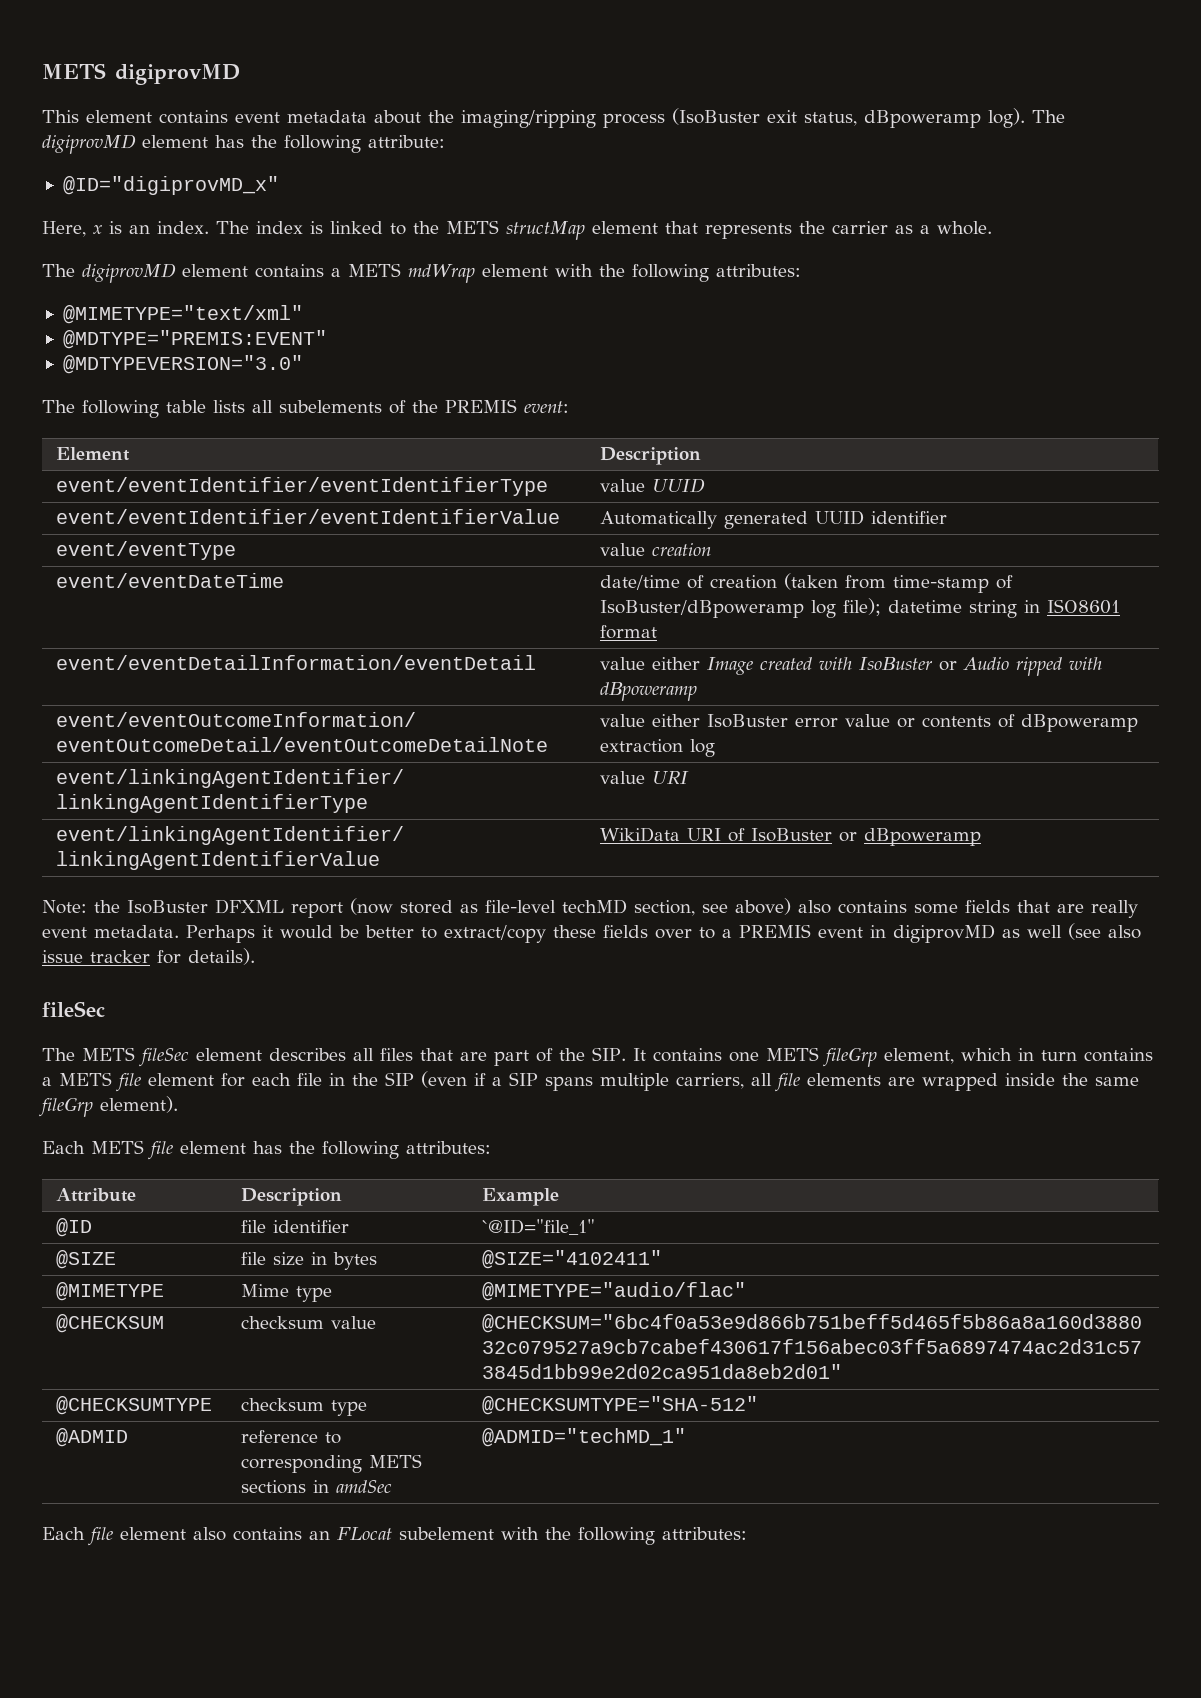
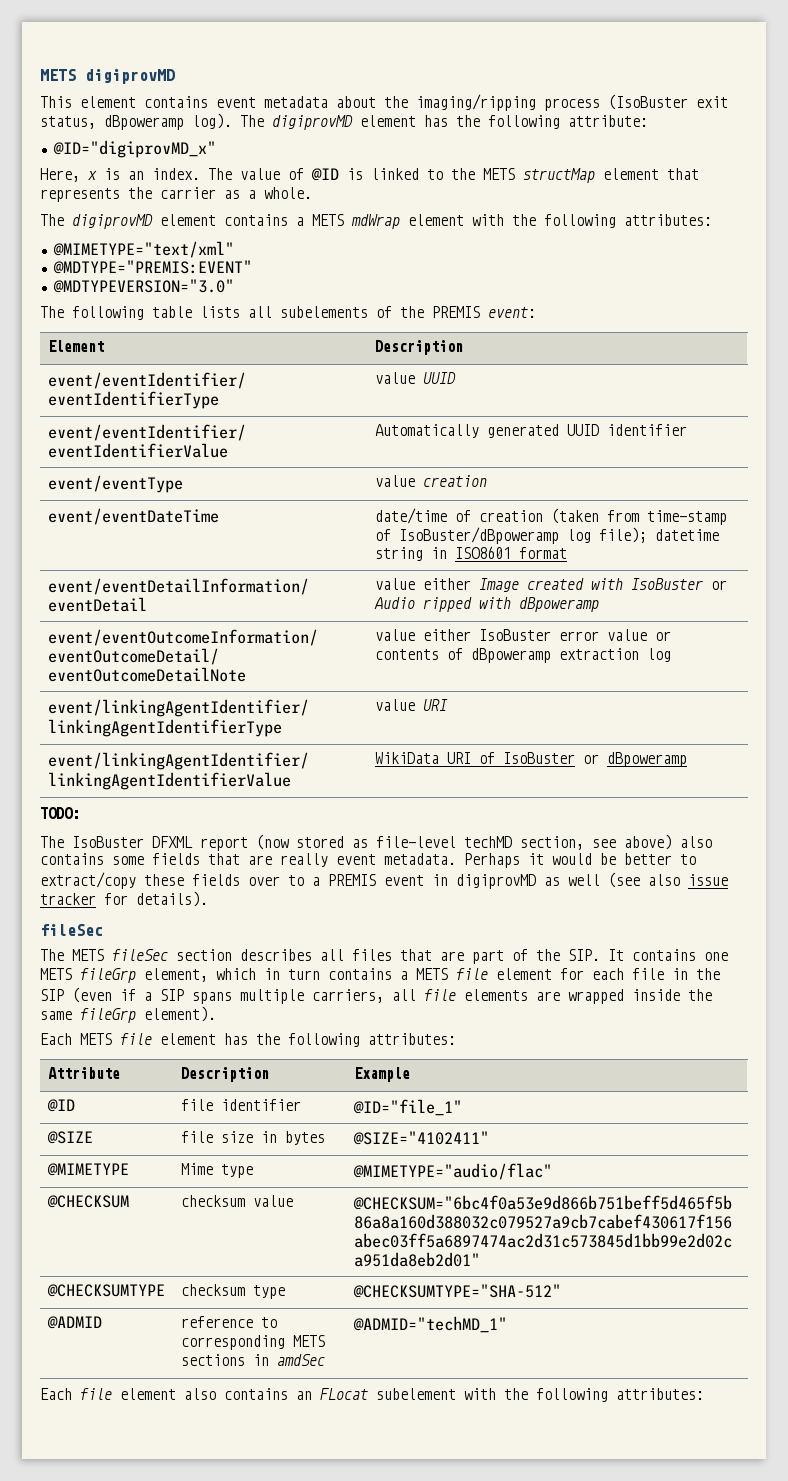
- The index is linked to the METS structMap element that represents the carrier as a whole.
+ The value of @ID is linked to the METS structMap element that represents the carrier as a whole.
- Note: the IsoBuster DFXML report (now stored as file-level techMD section, see above) also contains some fields that are really event metadata.
+ TODO:
+ The IsoBuster DFXML report (now stored as file-level techMD section, see above) also contains some fields that are really event metadata.
- The METS fileSec element describes all files that are part of the SIP. It contains one METS fileGrp element, which in turn contains a METS file element for each file in the SIP (even if a SIP spans multiple carriers, all file elements are wrapped inside the same fileGrp element).
+ The METS fileSec section describes all files that are part of the SIP. It contains one METS fileGrp element, which in turn contains a METS file element for each file in the SIP (even if a SIP spans multiple carriers, all file elements are wrapped inside the same fileGrp element).
- @ID | file identifier | `@ID="file_1"
+ @ID | file identifier | @ID="file_1"

